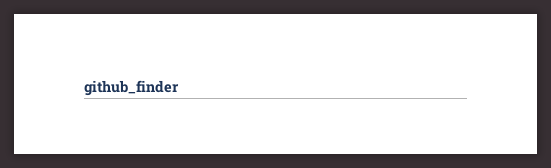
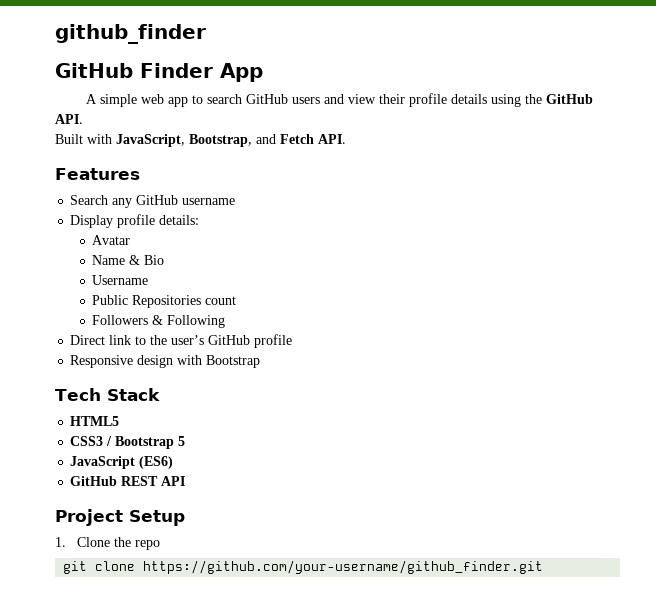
+ GitHub Finder App
+ A simple web app to search GitHub users and view their profile details using the GitHub API.
+ Built with JavaScript, Bootstrap, and Fetch API.
+ Features
+ Search any GitHub username
+ Display profile details:
+ Avatar
+ Name & Bio
+ Username
+ Public Repositories count
+ Followers & Following
+ Direct link to the user’s GitHub profile
+ Responsive design with Bootstrap
+ Tech Stack
+ HTML5
+ CSS3 / Bootstrap 5
+ JavaScript (ES6)
+ GitHub REST API
+ Project Setup
+ 1. Clone the repo
+ git clone https://github.com/your-username/github_finder.git

